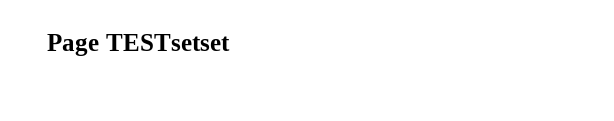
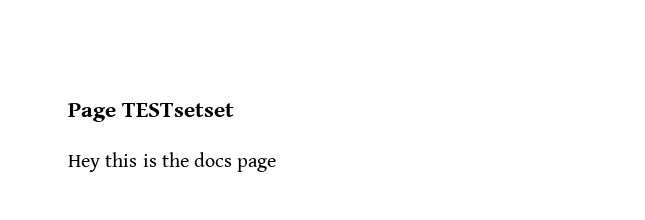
+ Hey this is the docs page

